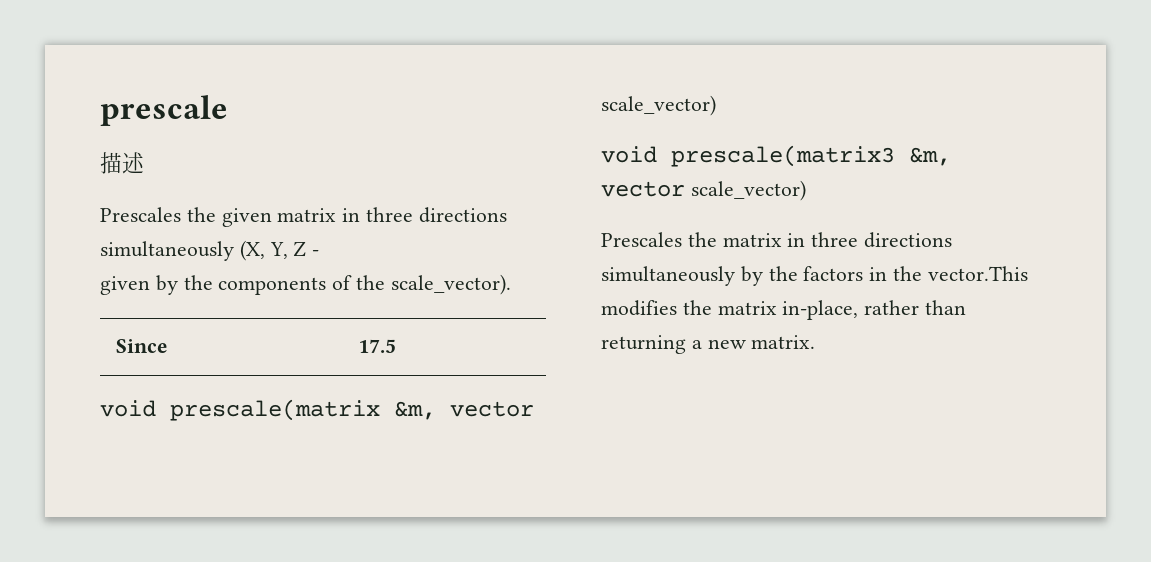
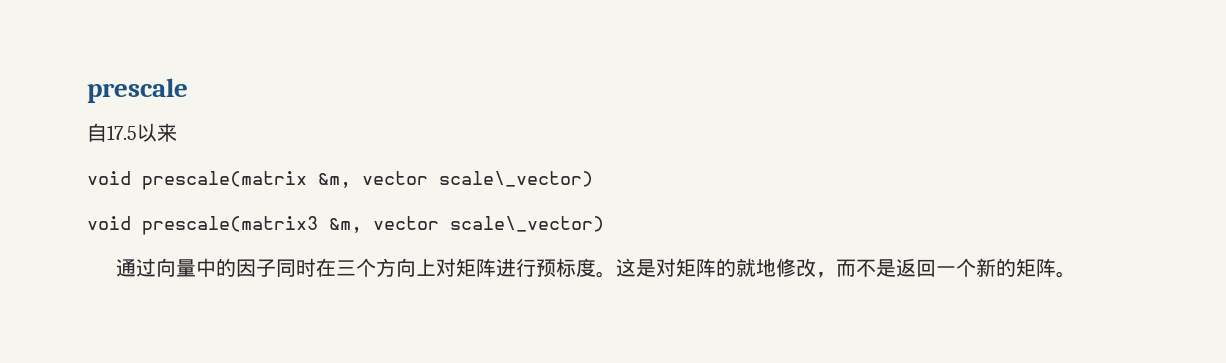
- 描述
- Prescales the given matrix in three directions simultaneously (X, Y, Z -
- given by the components of the scale_vector).
- Since | 17.5
+ 自17.5以来
- void prescale(matrix &m, vector scale_vector)
+ void prescale(matrix &m, vector scale\_vector)
- void prescale(matrix3 &m, vector scale_vector)
- Prescales the matrix in three directions simultaneously by the factors in the vector.This modifies the matrix in-place, rather than returning a new matrix.
+ void prescale(matrix3 &m, vector scale\_vector)
+ 通过向量中的因子同时在三个方向上对矩阵进行预标度。这是对矩阵的就地修改，而不是返回一个新的矩阵。

